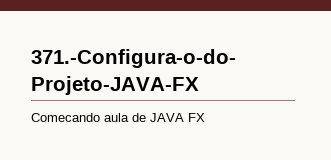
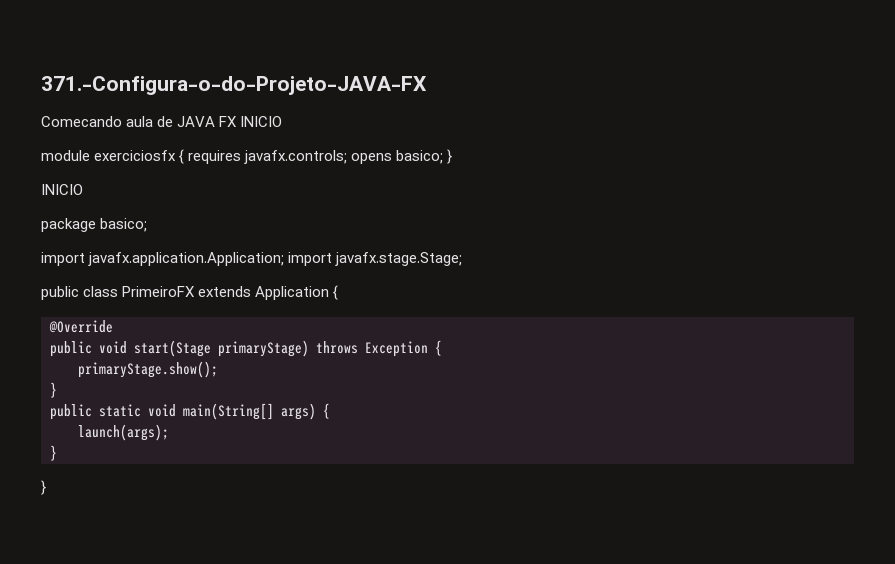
- Comecando aula de JAVA FX
+ Comecando aula de JAVA FX INICIO
+ module exerciciosfx { requires javafx.controls; opens basico; }
+ INICIO
+ package basico;
+ import javafx.application.Application; import javafx.stage.Stage;
+ public class PrimeiroFX extends Application {
+ @Override
+ public void start(Stage primaryStage) throws Exception {
+ primaryStage.show();
+ }
+ public static void main(String[] args) {
+ launch(args);
+ }
+ }

